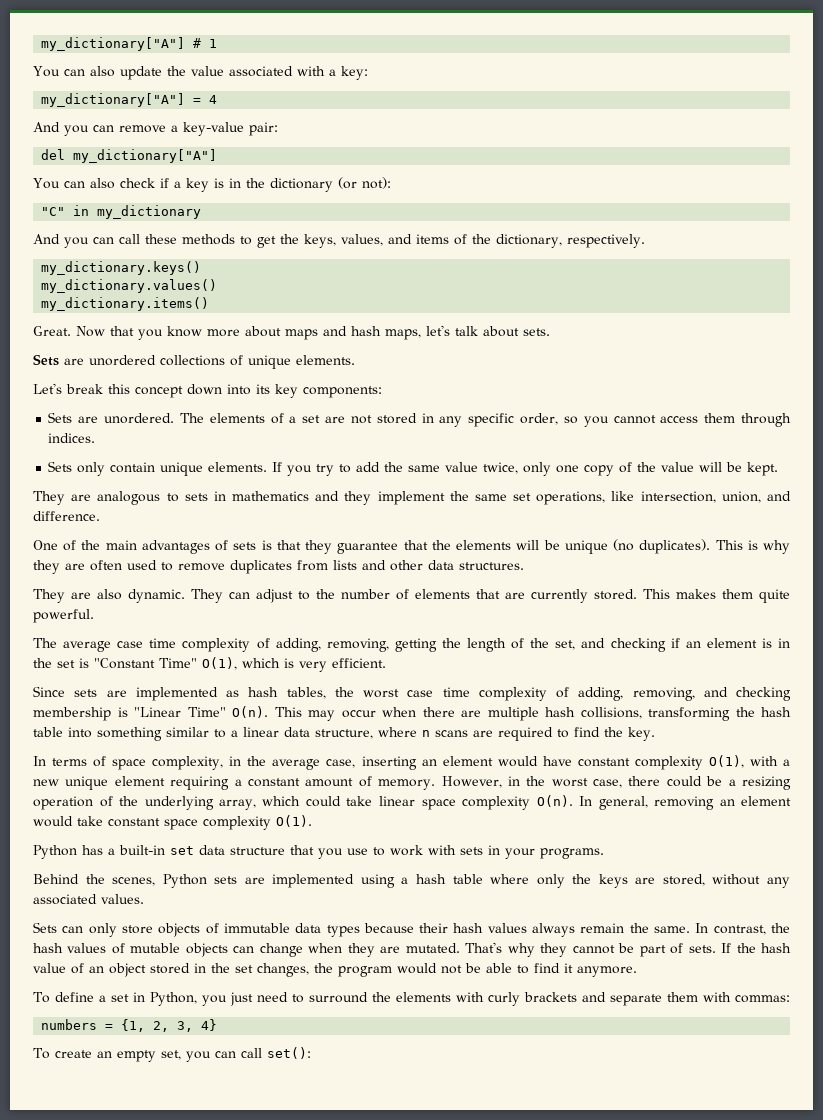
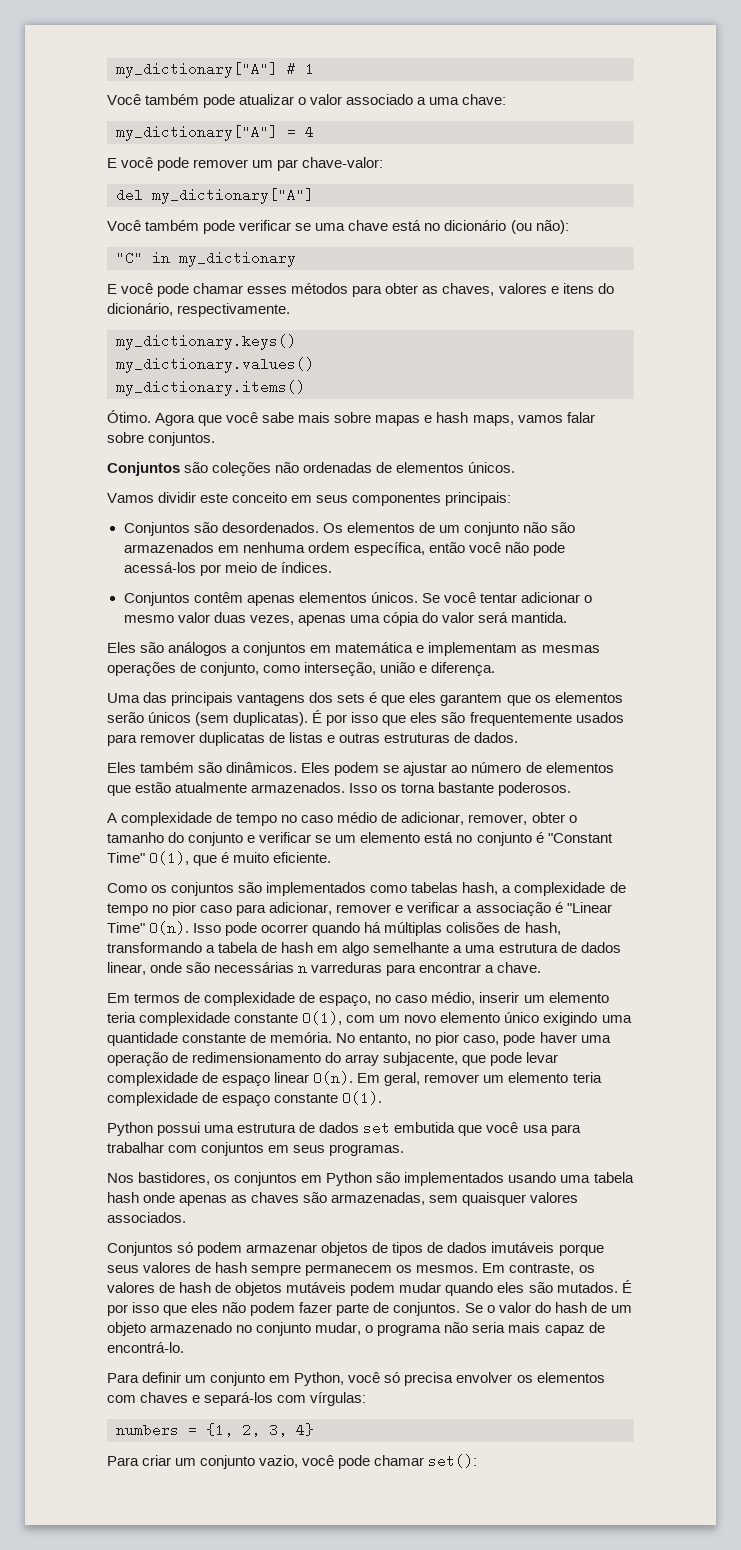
- You can also update the value associated with a key:
+ Você também pode atualizar o valor associado a uma chave:
  my_dictionary["A"] = 4
- And you can remove a key-value pair:
+ E você pode remover um par chave-valor:
  del my_dictionary["A"]
- You can also check if a key is in the dictionary (or not):
+ Você também pode verificar se uma chave está no dicionário (ou não):
  "C" in my_dictionary
- And you can call these methods to get the keys, values, and items of the dictionary, respectively.
+ E você pode chamar esses métodos para obter as chaves, valores e itens do dicionário, respectivamente.
  my_dictionary.keys()
  my_dictionary.values()
  my_dictionary.items()
- Great. Now that you know more about maps and hash maps, let's talk about sets.
- Sets are unordered collections of unique elements.
- Let's break this concept down into its key components:
- Sets are unordered. The elements of a set are not stored in any specific order, so you cannot access them through indices.
- Sets only contain unique elements. If you try to add the same value twice, only one copy of the value will be kept.
- They are analogous to sets in mathematics and they implement the same set operations, like intersection, union, and difference.
- One of the main advantages of sets is that they guarantee that the elements will be unique (no duplicates). This is why they are often used to remove duplicates from lists and other data structures.
- They are also dynamic. They can adjust to the number of elements that are currently stored. This makes them quite powerful.
- The average case time complexity of adding, removing, getting the length of the set, and checking if an element is in the set is "Constant Time" O(1), which is very efficient.
- Since sets are implemented as hash tables, the worst case time complexity of adding, removing, and checking membership is "Linear Time" O(n). This may occur when there are multiple hash collisions, transforming the hash table into something similar to a linear data structure, where n scans are required to find the key.
- In terms of space complexity, in the average case, inserting an element would have constant complexity O(1), with a new unique element requiring a constant amount of memory. However, in the worst case, there could be a resizing operation of the underlying array, which could take linear space complexity O(n). In general, removing an element would take constant space complexity O(1).
- Python has a built-in set data structure that you use to work with sets in your programs.
- Behind the scenes, Python sets are implemented using a hash table where only the keys are stored, without any associated values.
- Sets can only store objects of immutable data types because their hash values always remain the same. In contrast, the hash values of mutable objects can change when they are mutated. That's why they cannot be part of sets. If the hash value of an object stored in the set changes, the program would not be able to find it anymore.
- To define a set in Python, you just need to surround the elements with curly brackets and separate them with commas:
+ Ótimo. Agora que você sabe mais sobre mapas e hash maps, vamos falar sobre conjuntos.
+ Conjuntos são coleções não ordenadas de elementos únicos.
+ Vamos dividir este conceito em seus componentes principais:
+ Conjuntos são desordenados. Os elementos de um conjunto não são armazenados em nenhuma ordem específica, então você não pode acessá-los por meio de índices.
+ Conjuntos contêm apenas elementos únicos. Se você tentar adicionar o mesmo valor duas vezes, apenas uma cópia do valor será mantida.
+ Eles são análogos a conjuntos em matemática e implementam as mesmas operações de conjunto, como interseção, união e diferença.
+ Uma das principais vantagens dos sets é que eles garantem que os elementos serão únicos (sem duplicatas). É por isso que eles são frequentemente usados para remover duplicatas de listas e outras estruturas de dados.
+ Eles também são dinâmicos. Eles podem se ajustar ao número de elementos que estão atualmente armazenados. Isso os torna bastante poderosos.
+ A complexidade de tempo no caso médio de adicionar, remover, obter o tamanho do conjunto e verificar se um elemento está no conjunto é "Constant Time" O(1), que é muito eficiente.
+ Como os conjuntos são implementados como tabelas hash, a complexidade de tempo no pior caso para adicionar, remover e verificar a associação é "Linear Time" O(n). Isso pode ocorrer quando há múltiplas colisões de hash, transformando a tabela de hash em algo semelhante a uma estrutura de dados linear, onde são necessárias n varreduras para encontrar a chave.
+ Em termos de complexidade de espaço, no caso médio, inserir um elemento teria complexidade constante O(1), com um novo elemento único exigindo uma quantidade constante de memória. No entanto, no pior caso, pode haver uma operação de redimensionamento do array subjacente, que pode levar complexidade de espaço linear O(n). Em geral, remover um elemento teria complexidade de espaço constante O(1).
+ Python possui uma estrutura de dados set embutida que você usa para trabalhar com conjuntos em seus programas.
+ Nos bastidores, os conjuntos em Python são implementados usando uma tabela hash onde apenas as chaves são armazenadas, sem quaisquer valores associados.
+ Conjuntos só podem armazenar objetos de tipos de dados imutáveis porque seus valores de hash sempre permanecem os mesmos. Em contraste, os valores de hash de objetos mutáveis podem mudar quando eles são mutados. É por isso que eles não podem fazer parte de conjuntos. Se o valor do hash de um objeto armazenado no conjunto mudar, o programa não seria mais capaz de encontrá-lo.
+ Para definir um conjunto em Python, você só precisa envolver os elementos com chaves e separá-los com vírgulas:
- To create an empty set, you can call set():
+ Para criar um conjunto vazio, você pode chamar set():

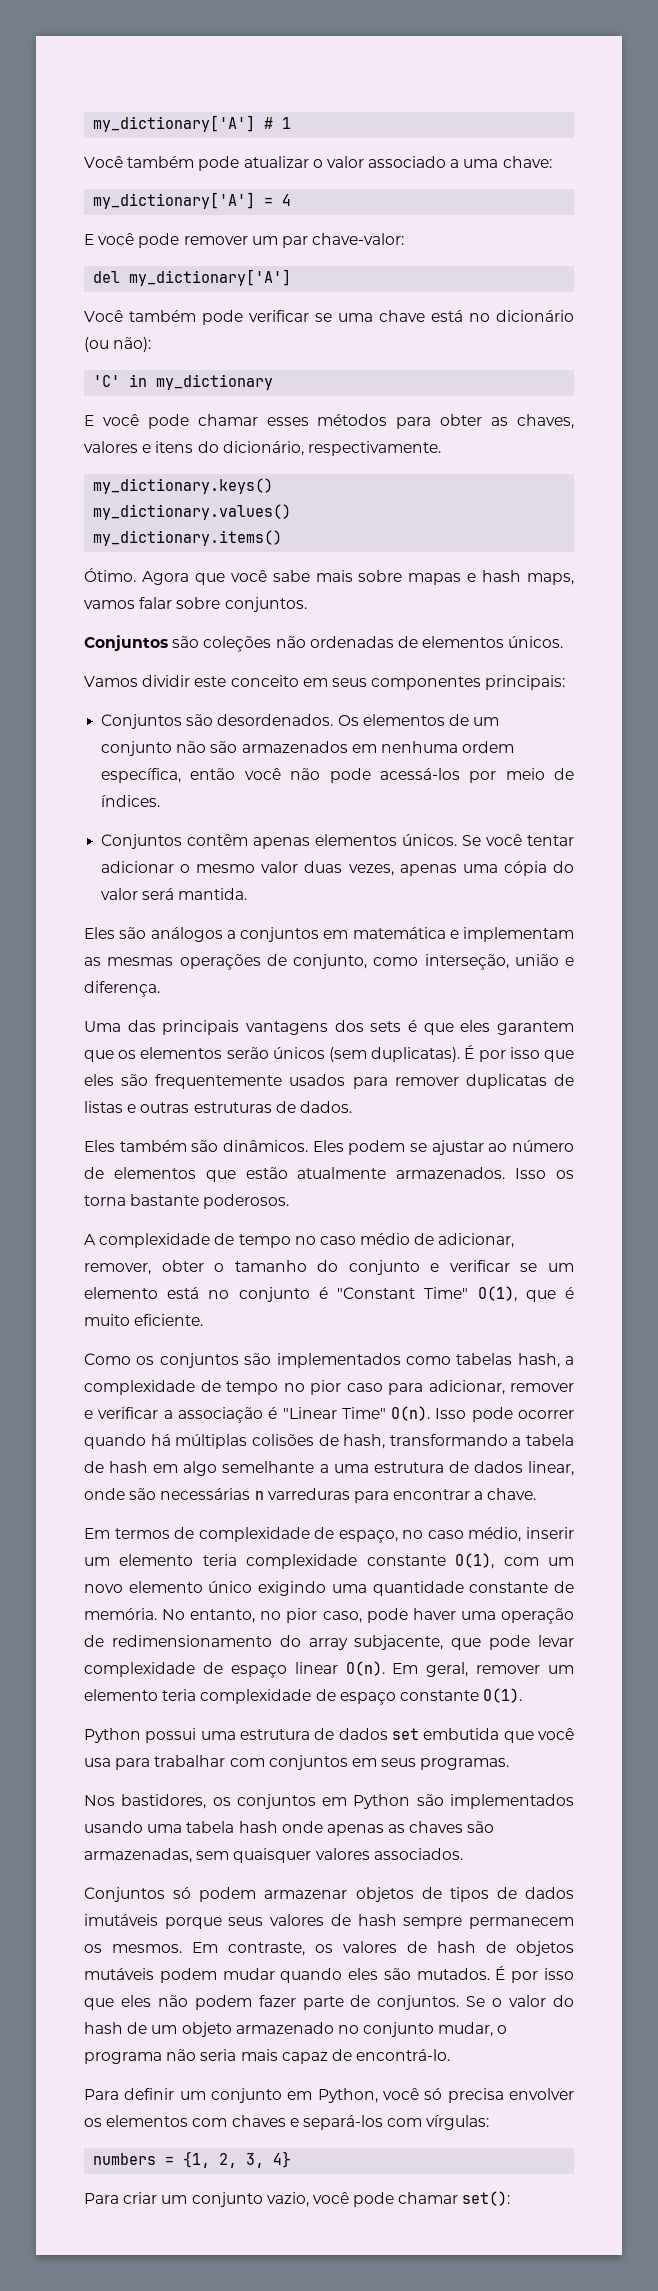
- my_dictionary["A"] # 1
+ my_dictionary['A'] # 1
- my_dictionary["A"] = 4
+ my_dictionary['A'] = 4
- del my_dictionary["A"]
+ del my_dictionary['A']
- "C" in my_dictionary
+ 'C' in my_dictionary

